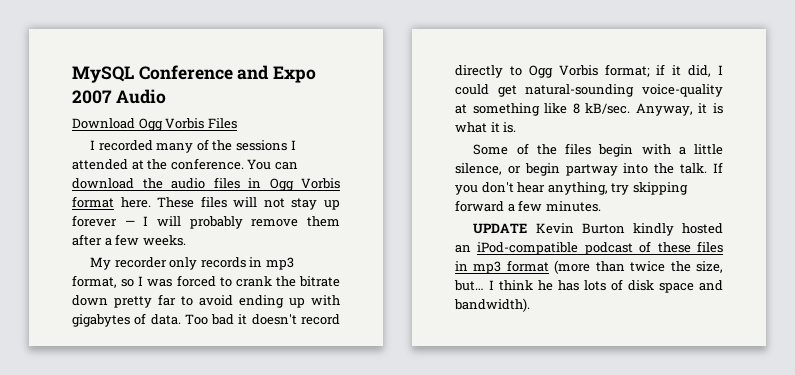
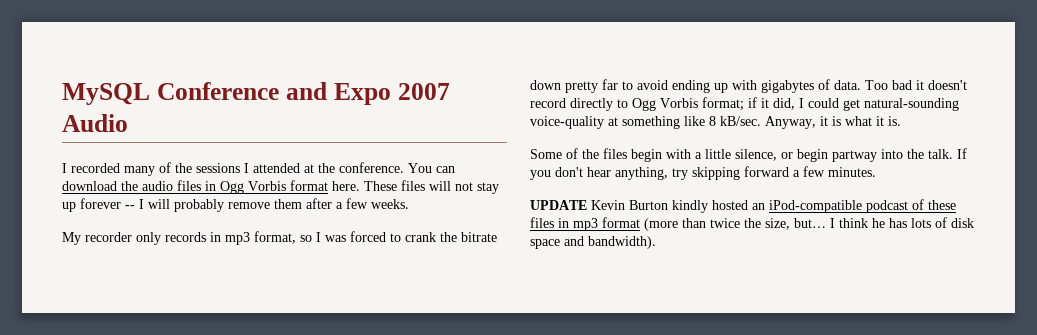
- Download Ogg Vorbis Files
- These files will not stay up forever — I will probably remove them after a few weeks.
+ These files will not stay up forever -- I will probably remove them after a few weeks.

